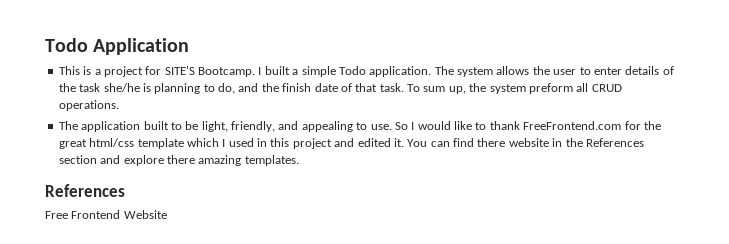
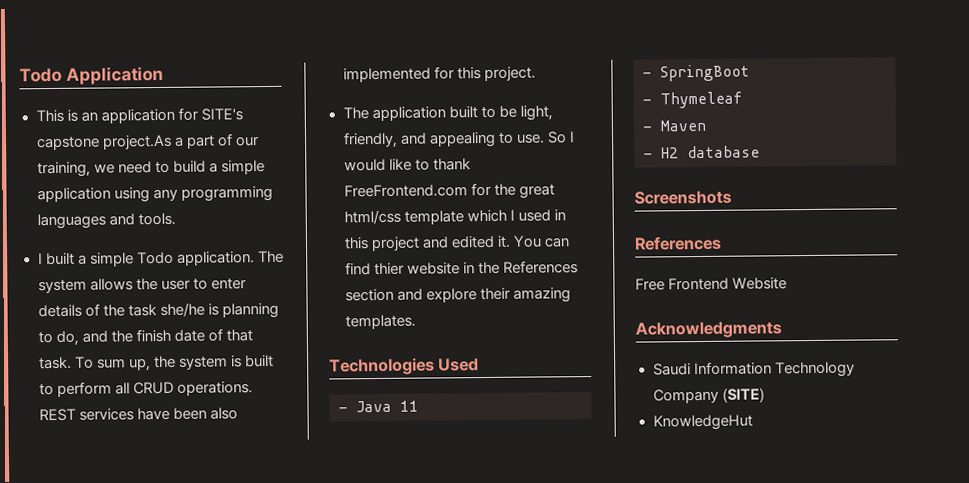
- This is a project for SITE'S Bootcamp. I built a simple Todo application.
+ This is an application for SITE's capstone project.As a part of our training, we need to build a simple application using any programming languages and tools.
+ I built a simple Todo application.
- To sum up, the system preform all CRUD operations.
+ To sum up, the system is built to perform all CRUD operations. REST services have been also implemented for this project.
- You can find there website in the References section and explore there amazing templates.
+ You can find thier website in the References section and explore their amazing templates.
+ Technologies Used
+ - Java 11
+ - SpringBoot
+ - Thymeleaf
+ - Maven
+ - H2 database
+ Screenshots
  References
  Free Frontend Website
+ Acknowledgments
+ Saudi Information Technology Company (SITE)
+ KnowledgeHut

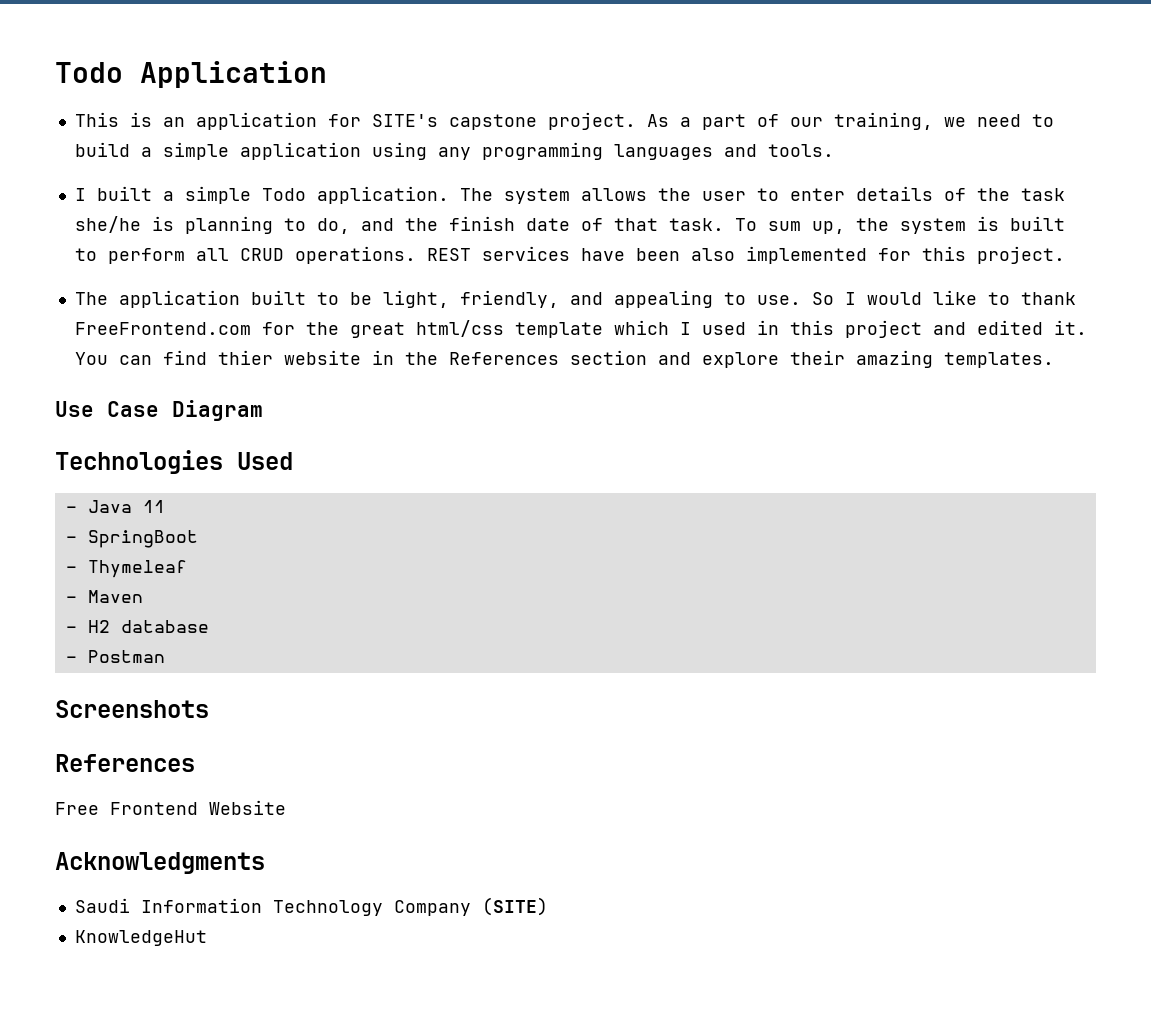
- This is an application for SITE's capstone project.As a part of our training, we need to build a simple application using any programming languages and tools.
+ This is an application for SITE's capstone project. As a part of our training, we need to build a simple application using any programming languages and tools.
+ Use Case Diagram
+ - Postman

